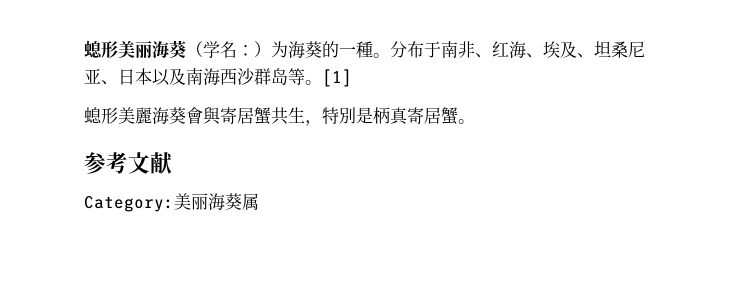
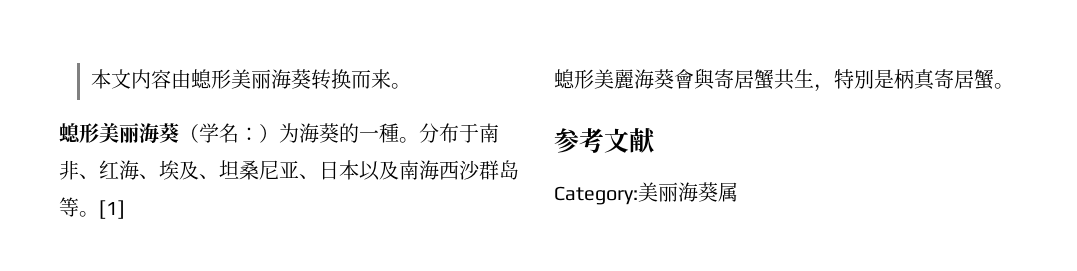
+ 本文内容由螅形美丽海葵转换而来。

